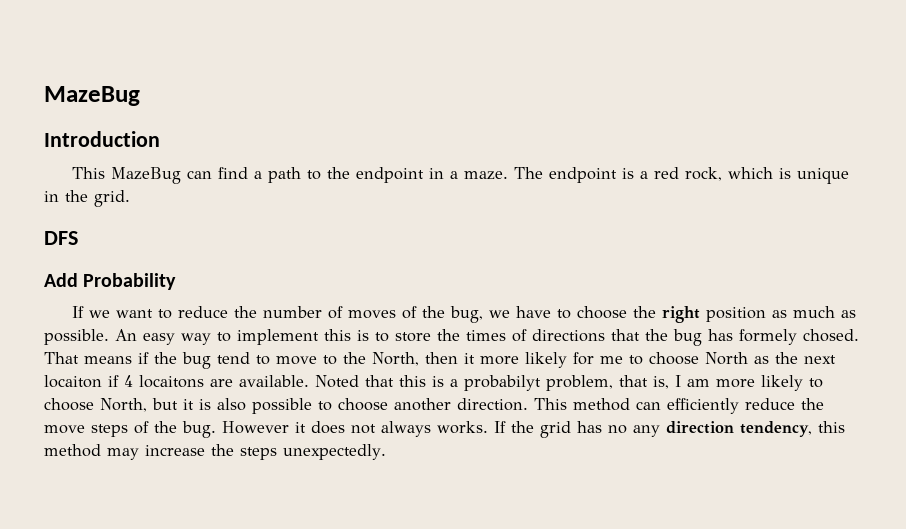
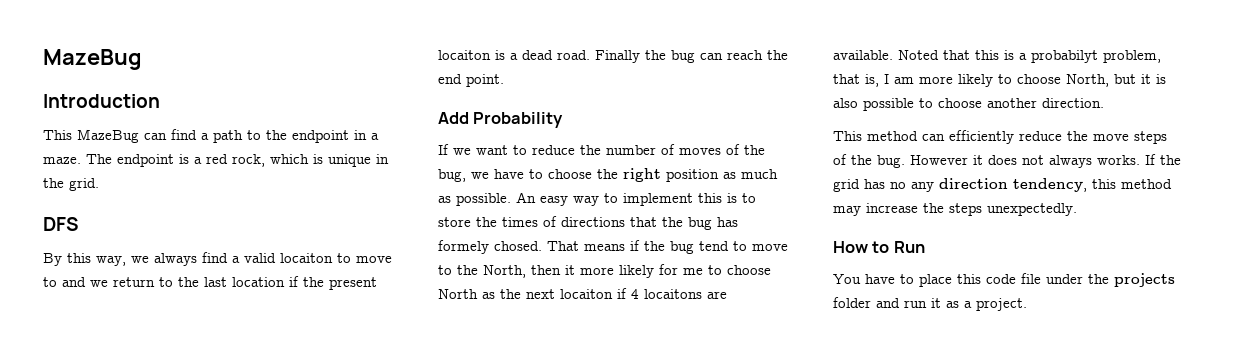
+ By this way, we always find a valid locaiton to move to and we return to the last location if the present locaiton is a dead road. Finally the bug can reach the end point.
- Noted that this is a probabilyt problem, that is, I am more likely to choose North, but it is also possible to choose another direction. This method can efficiently reduce the move steps of the bug.
+ Noted that this is a probabilyt problem, that is, I am more likely to choose North, but it is also possible to choose another direction.
+ This method can efficiently reduce the move steps of the bug.
+ How to Run
+ You have to place this code file under the projects folder and run it as a project.

